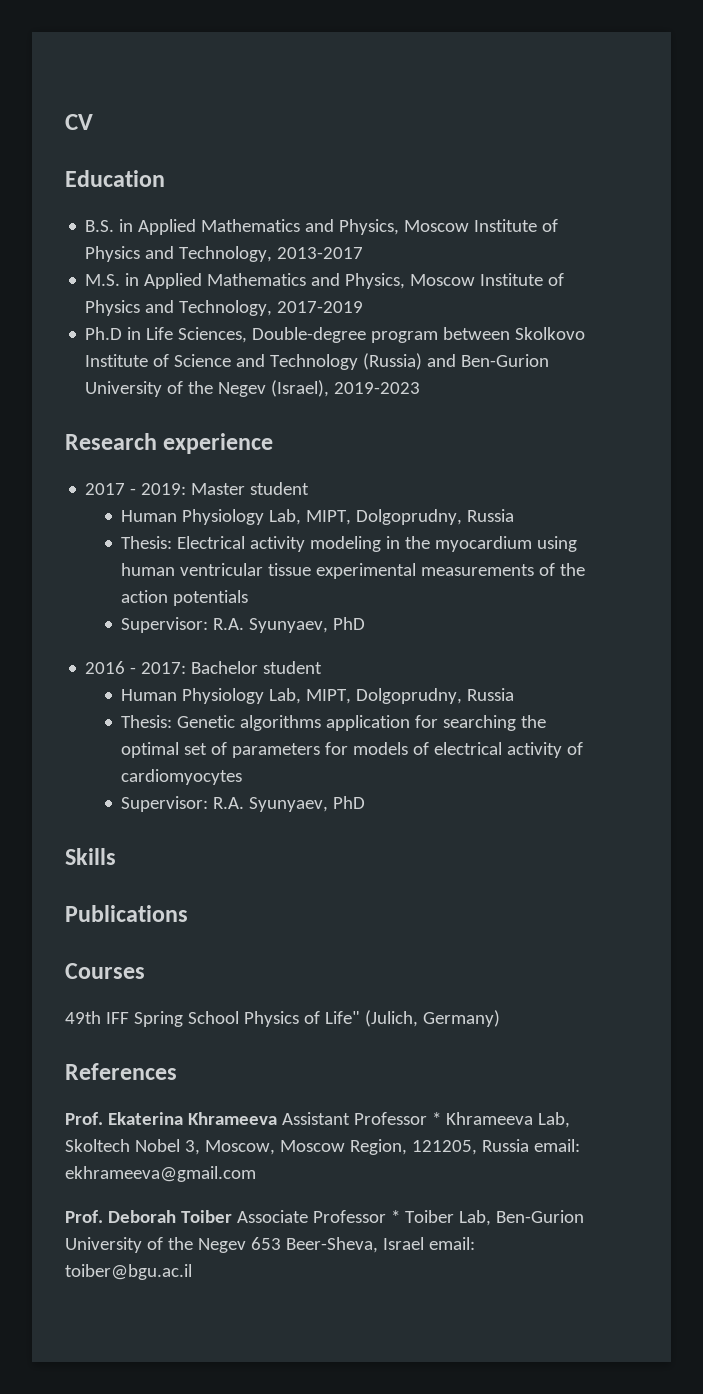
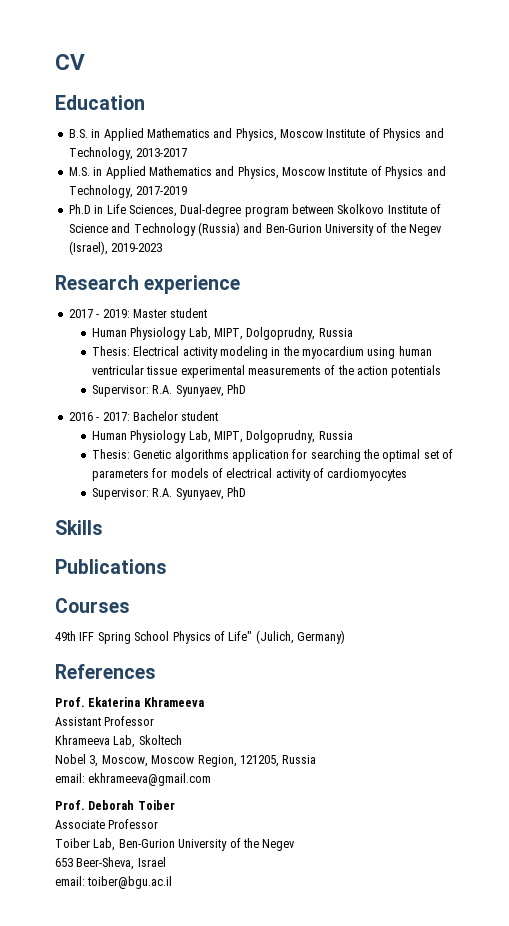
- Ph.D in Life Sciences, Double-degree program between Skolkovo Institute of Science and Technology (Russia) and Ben-Gurion University of the Negev (Israel), 2019-2023
+ Ph.D in Life Sciences, Dual-degree program between Skolkovo Institute of Science and Technology (Russia) and Ben-Gurion University of the Negev (Israel), 2019-2023
- Prof. Ekaterina Khrameeva Assistant Professor * Khrameeva Lab, Skoltech Nobel 3, Moscow, Moscow Region, 121205, Russia email: ekhrameeva@gmail.com
+ Prof. Ekaterina Khrameeva
+ Assistant Professor
+ Khrameeva Lab, Skoltech
+ Nobel 3, Moscow, Moscow Region, 121205, Russia
+ email: ekhrameeva@gmail.com
- Prof. Deborah Toiber Associate Professor * Toiber Lab, Ben-Gurion University of the Negev 653 Beer-Sheva, Israel email: toiber@bgu.ac.il
+ Prof. Deborah Toiber
+ Associate Professor
+ Toiber Lab, Ben-Gurion University of the Negev
+ 653 Beer-Sheva, Israel
+ email: toiber@bgu.ac.il

